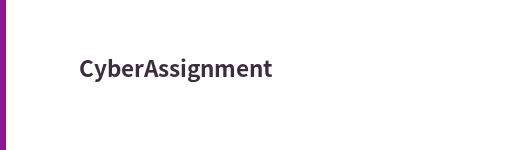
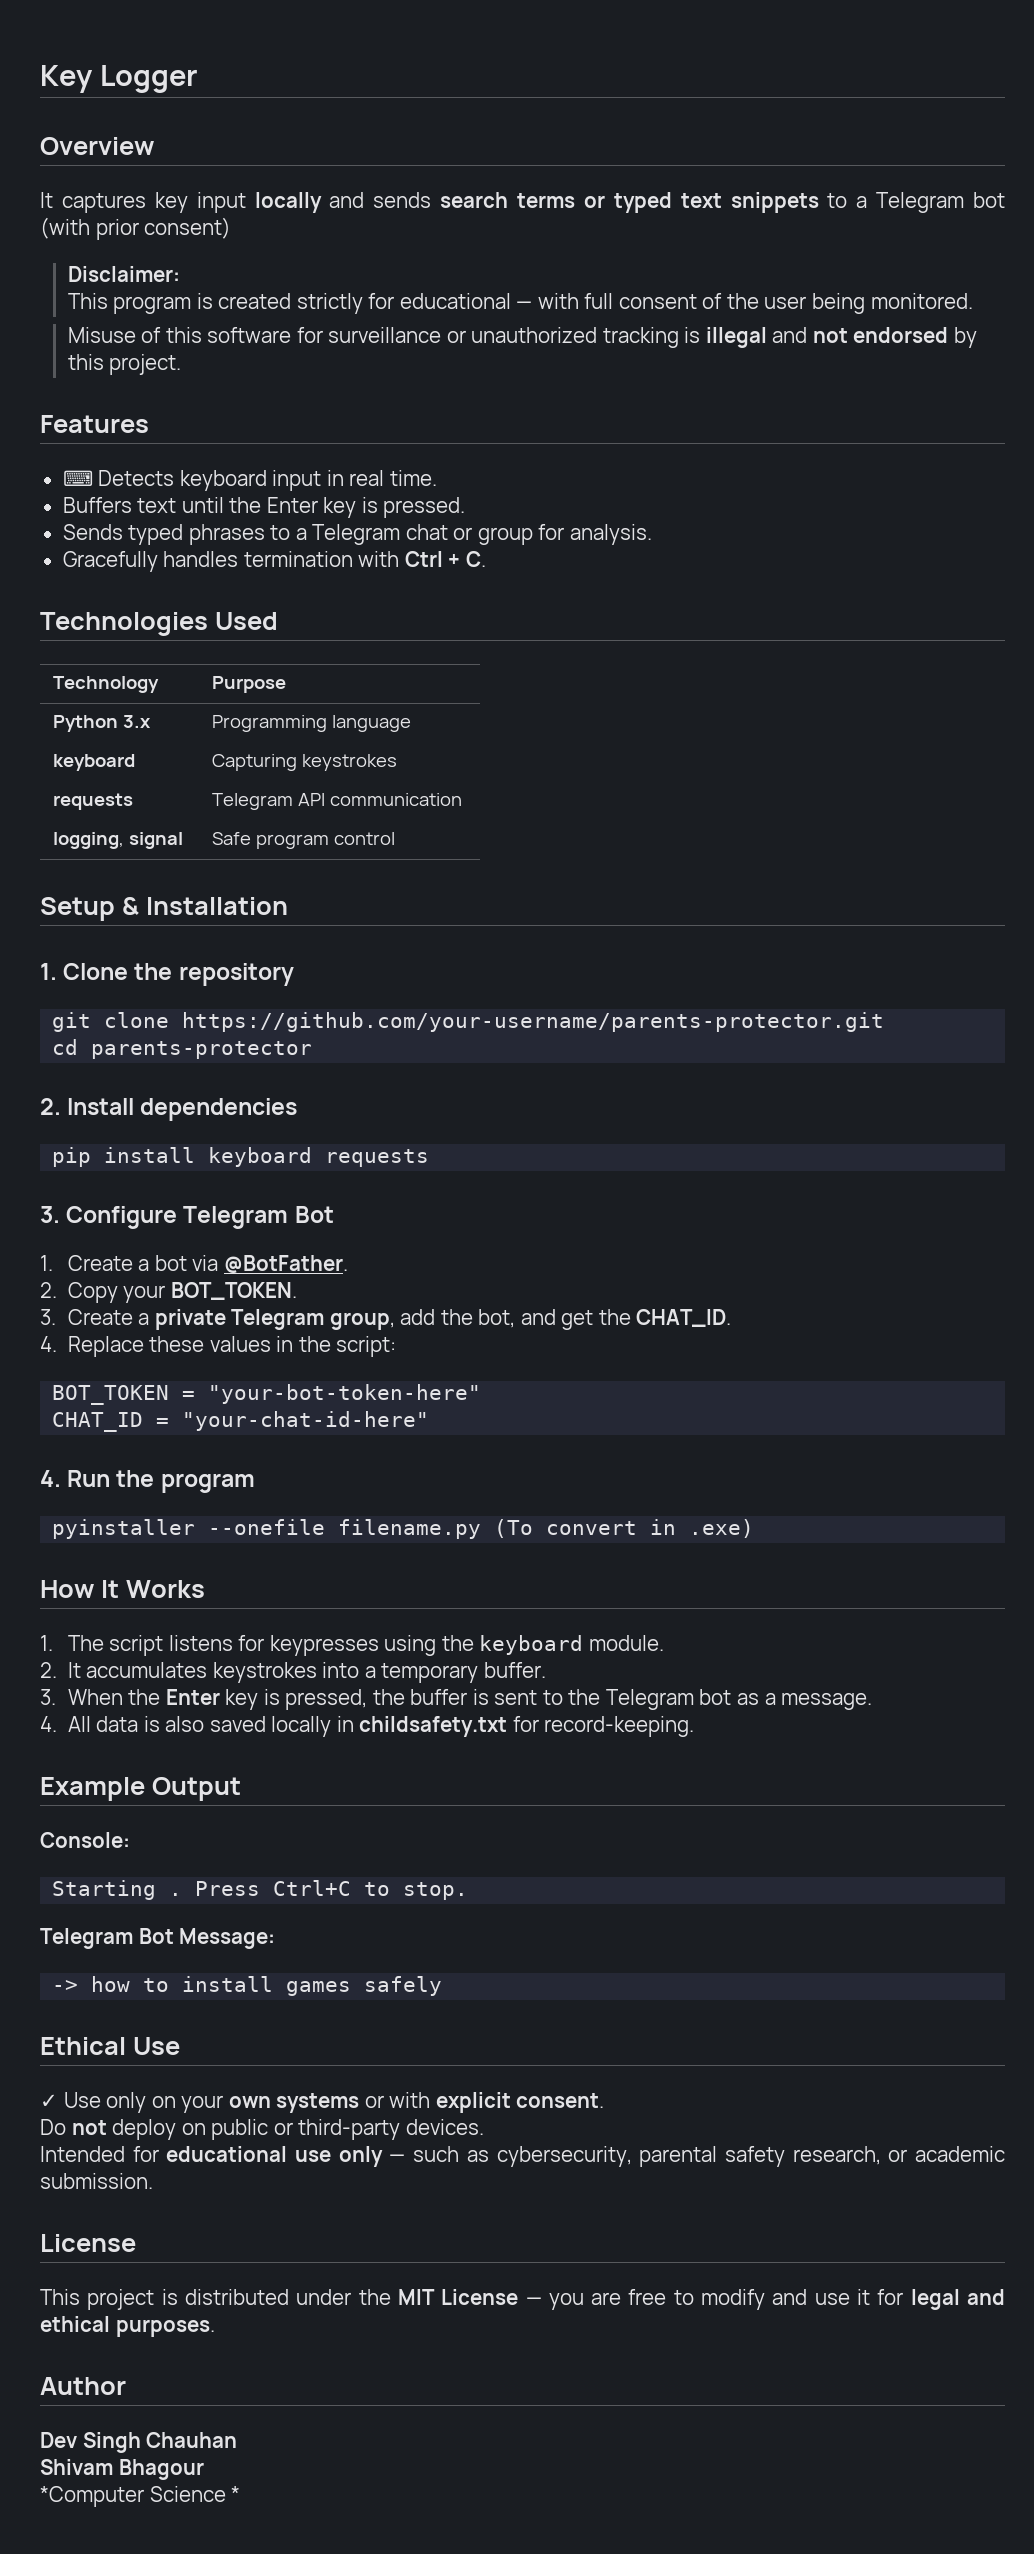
- CyberAssignment
+ Key Logger
+ Overview
+ It captures key input locally and sends search terms or typed text snippets to a Telegram bot (with prior consent)
+ Disclaimer:
+ This program is created strictly for educational — with full consent of the user being monitored.
+ Misuse of this software for surveillance or unauthorized tracking is illegal and not endorsed by this project.
+ Features
+ ⌨ Detects keyboard input in real time.
+ Buffers text until the Enter key is pressed.
+ Sends typed phrases to a Telegram chat or group for analysis.
+ Gracefully handles termination with Ctrl + C.
+ Technologies Used
+ Technology | Purpose
+ Python 3.x | Programming language
+ keyboard | Capturing keystrokes
+ requests | Telegram API communication
+ logging, signal | Safe program control
+ Setup & Installation
+ 1. Clone the repository
+ git clone https://github.com/your-username/parents-protector.git
+ cd parents-protector
+ 2. Install dependencies
+ pip install keyboard requests
+ 3. Configure Telegram Bot
+ 1. Create a bot via @BotFather.
+ 2. Copy your BOT_TOKEN.
+ 3. Create a private Telegram group, add the bot, and get the CHAT_ID.
+ 4. Replace these values in the script:
+ BOT_TOKEN = "your-bot-token-here"
+ CHAT_ID = "your-chat-id-here"
+ 4. Run the program
+ pyinstaller --onefile filename.py (To convert in .exe)
+ How It Works
+ 1. The script listens for keypresses using the keyboard module.
+ 2. It accumulates keystrokes into a temporary buffer.
+ 3. When the Enter key is pressed, the buffer is sent to the Telegram bot as a message.
+ 4. All data is also saved locally in childsafety.txt for record-keeping.
+ Example Output
+ Console:
+ Starting . Press Ctrl+C to stop.
+ Telegram Bot Message:
+ -> how to install games safely
+ Ethical Use
+ ✓ Use only on your own systems or with explicit consent.
+ Do not deploy on public or third-party devices.
+ Intended for educational use only — such as cybersecurity, parental safety research, or academic submission.
+ License
+ This project is distributed under the MIT License — you are free to modify and use it for legal and ethical purposes.
+ Author
+ Dev Singh Chauhan
+ Shivam Bhagour
+ *Computer Science *

